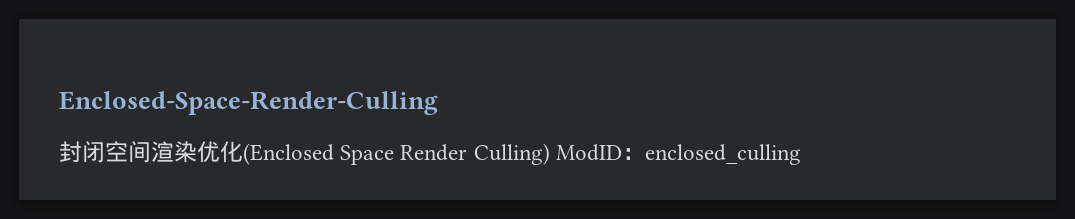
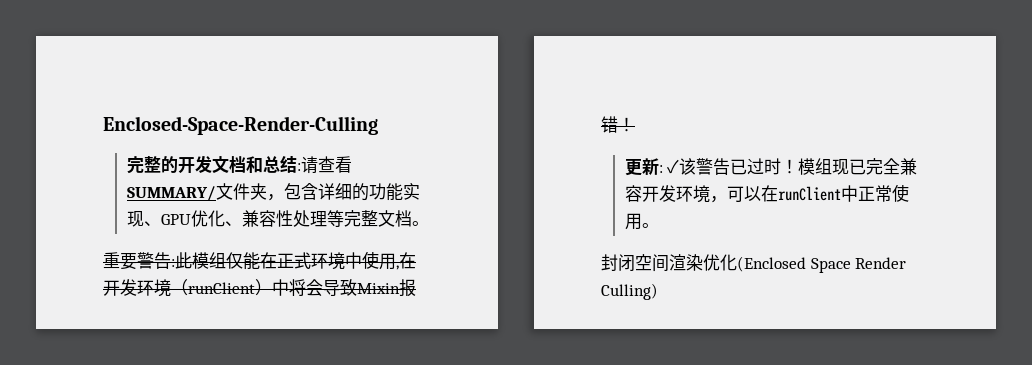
+ 完整的开发文档和总结:请查看SUMMARY/文件夹，包含详细的功能实现、GPU优化、兼容性处理等完整文档。
+ 重要警告:此模组仅能在正式环境中使用,在开发环境（runClient）中将会导致Mixin报错！
+ 更新: ✓该警告已过时！模组现已完全兼容开发环境，可以在runClient中正常使用。
- 封闭空间渲染优化(Enclosed Space Render Culling) ModID：enclosed_culling
+ 封闭空间渲染优化(Enclosed Space Render Culling)

